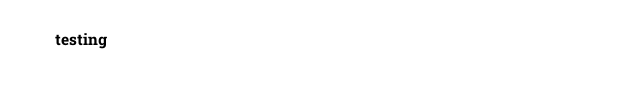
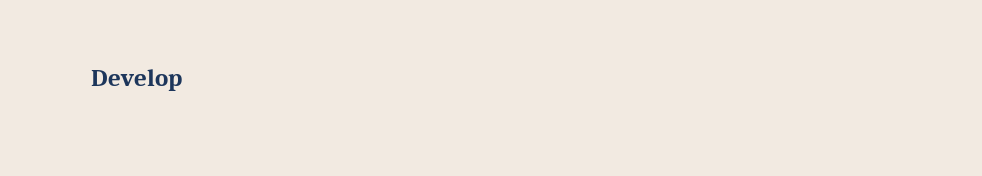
- testing
+ Develop

